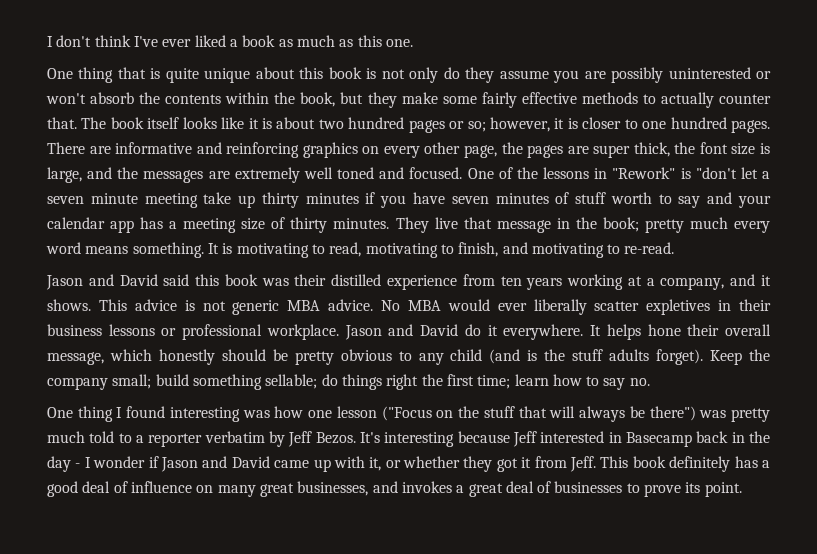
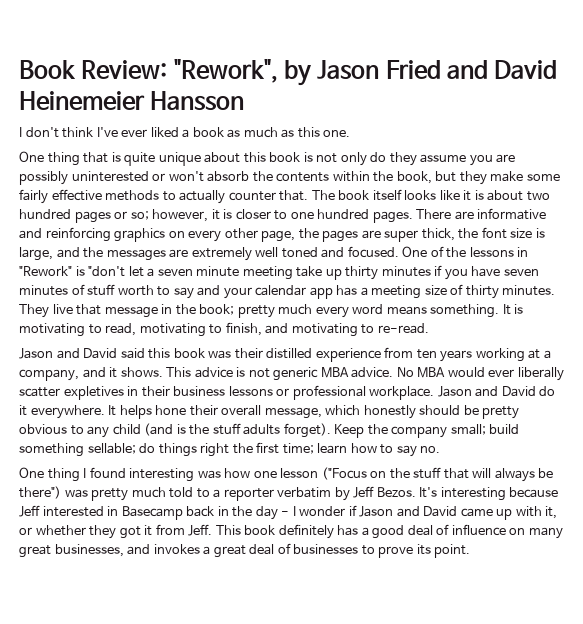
+ Book Review: "Rework", by Jason Fried and David Heinemeier Hansson

